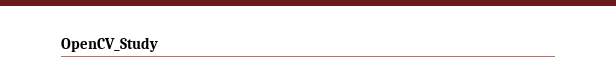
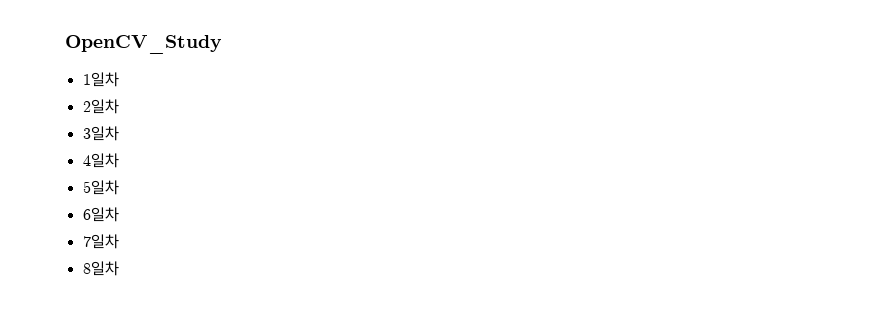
+ 1일차
+ 2일차
+ 3일차
+ 4일차
+ 5일차
+ 6일차
+ 7일차
+ 8일차

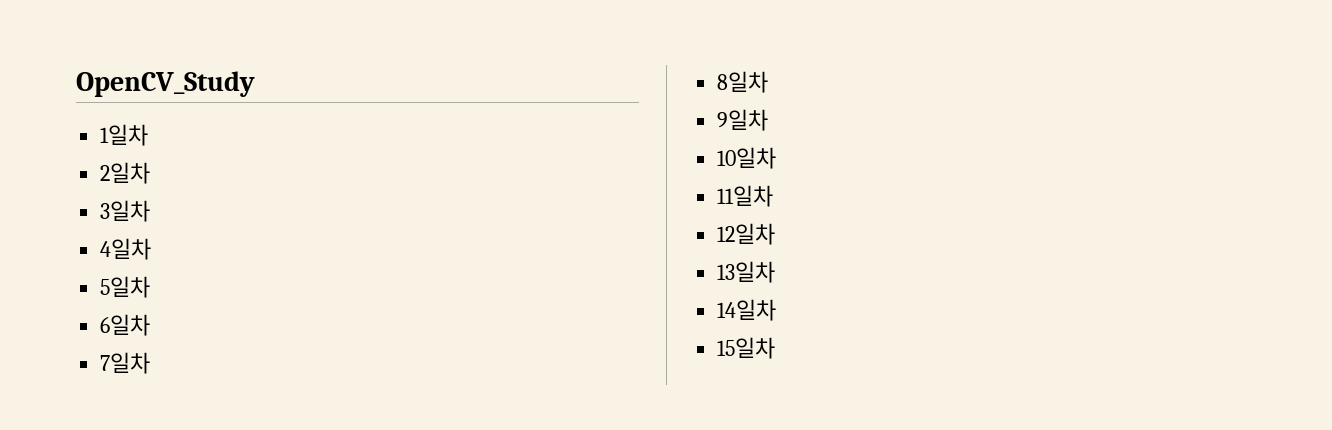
+ 9일차
+ 10일차
+ 11일차
+ 12일차
+ 13일차
+ 14일차
+ 15일차

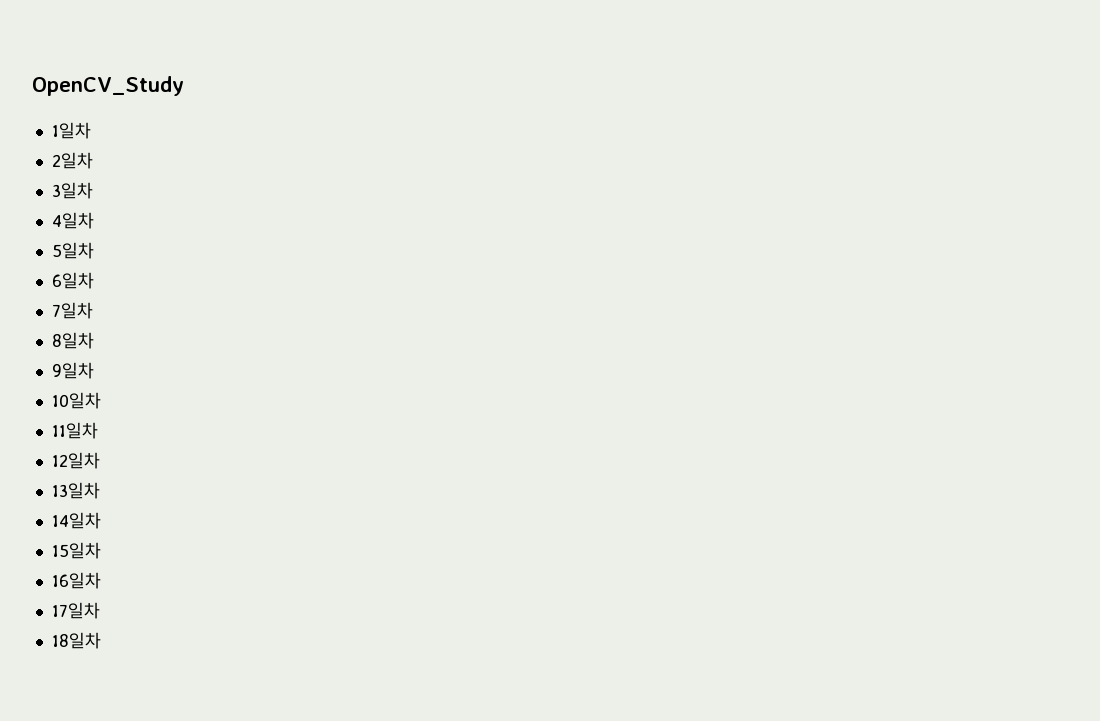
+ 16일차
+ 17일차
+ 18일차

